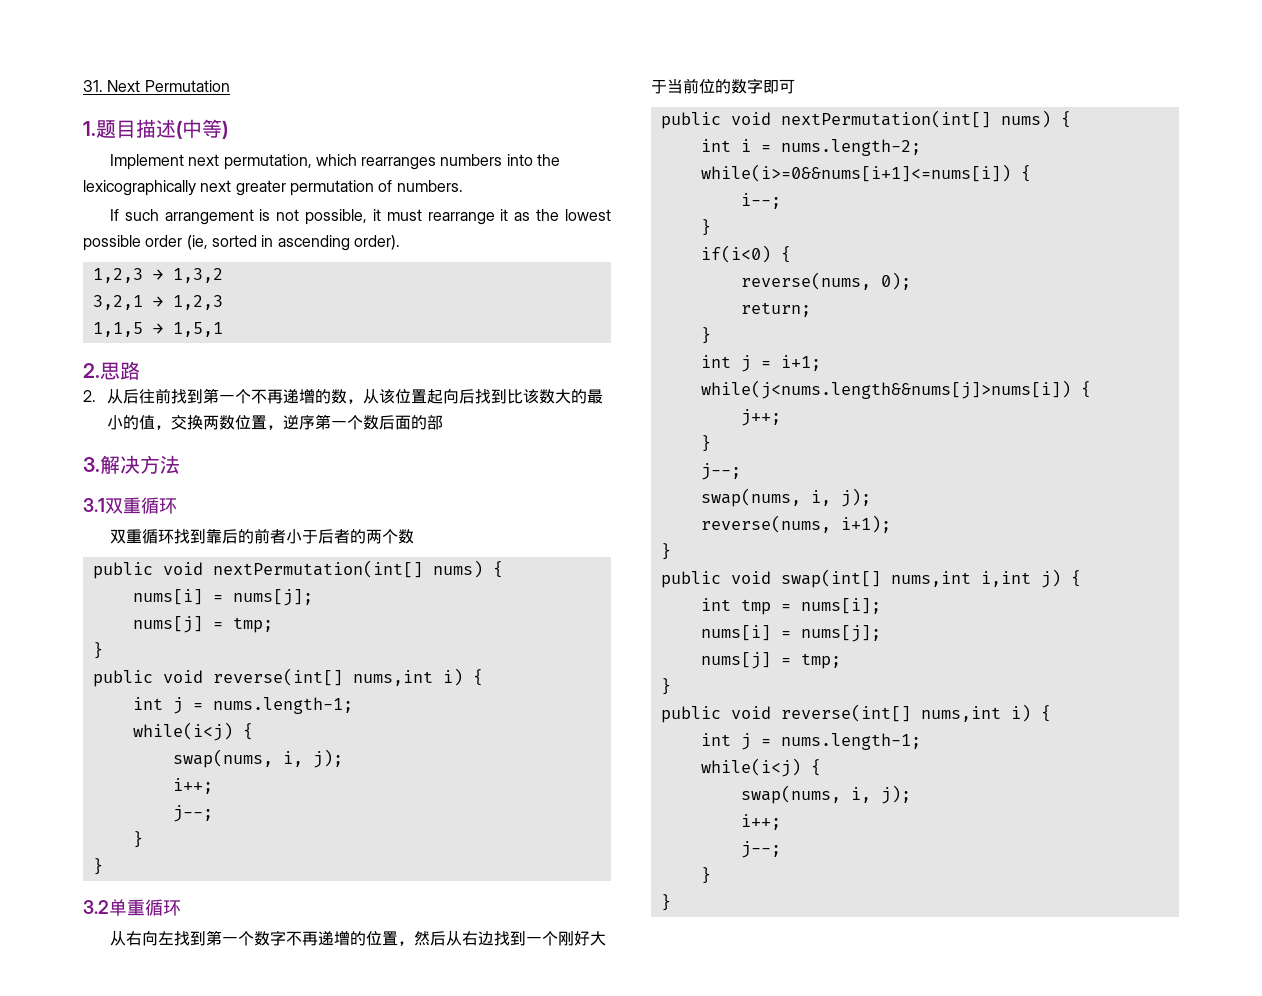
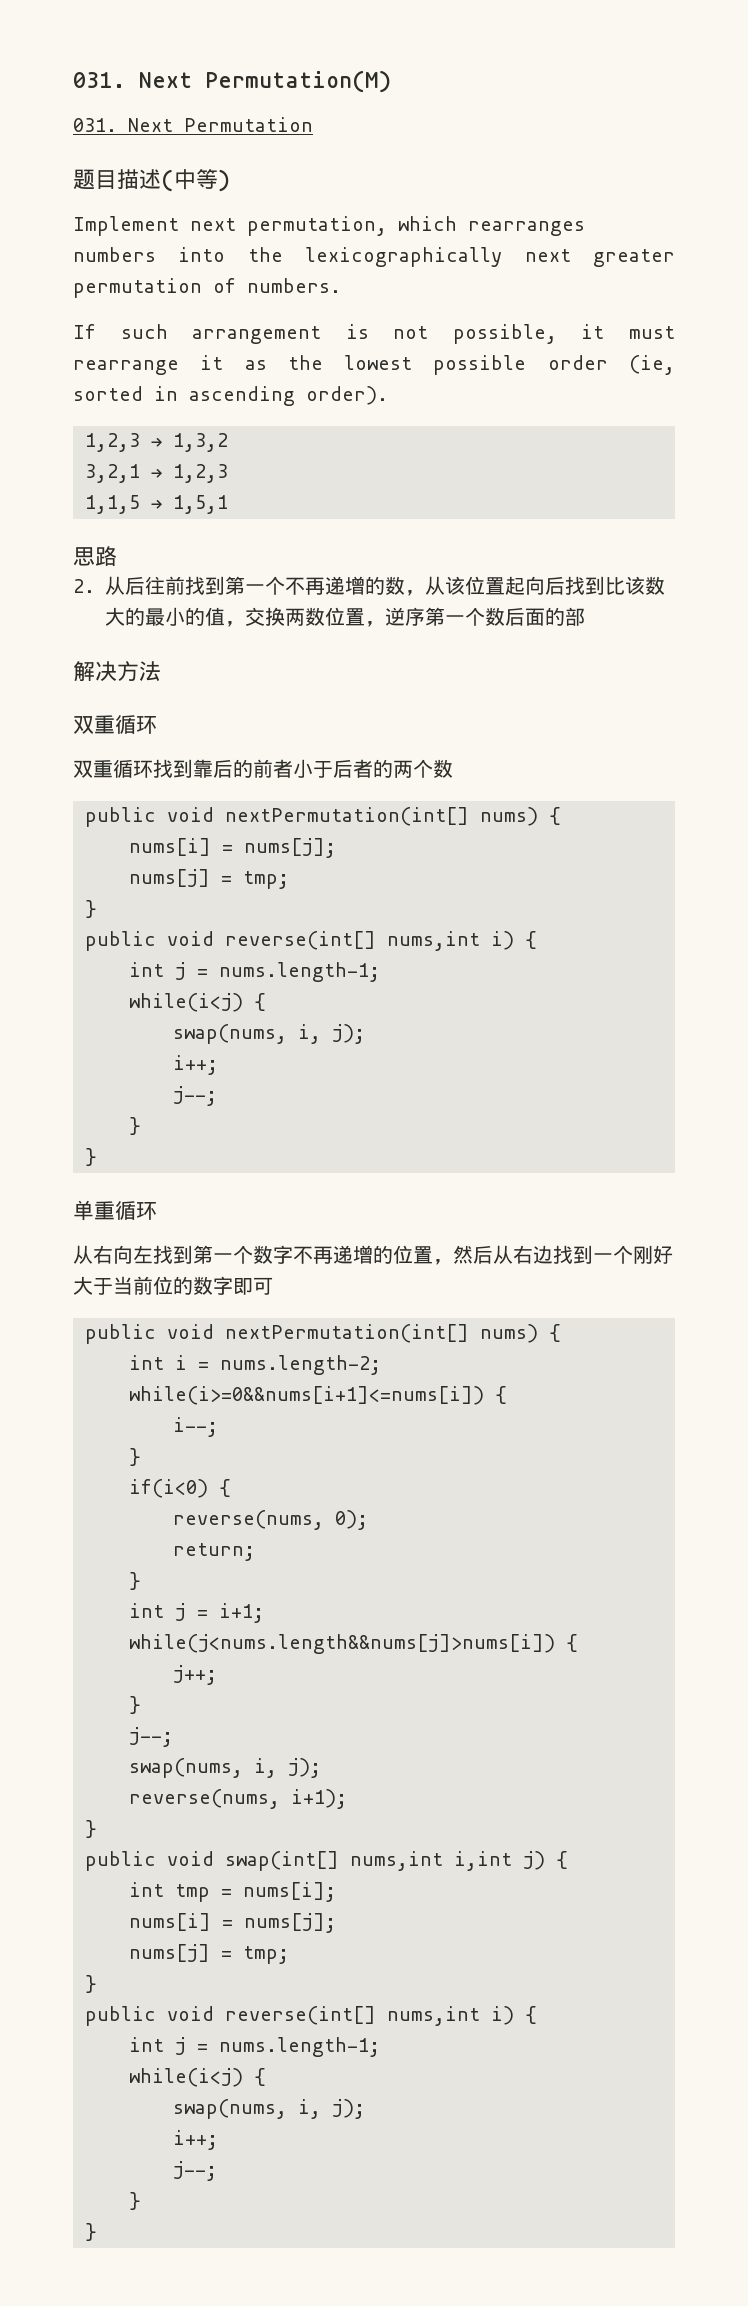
- 31. Next Permutation
+ 031. Next Permutation(M)
+ 031. Next Permutation
- 1.题目描述(中等)
+ 题目描述(中等)
- 2.思路
+ 思路
- 3.解决方法
- 3.1双重循环
+ 解决方法
+ 双重循环
- 3.2单重循环
+ 单重循环

